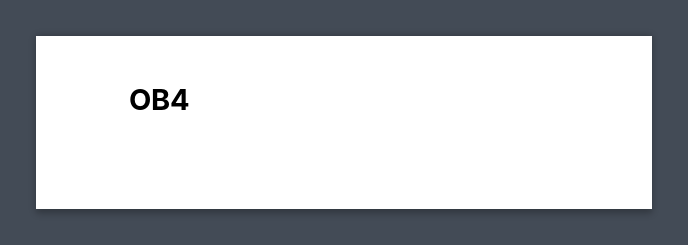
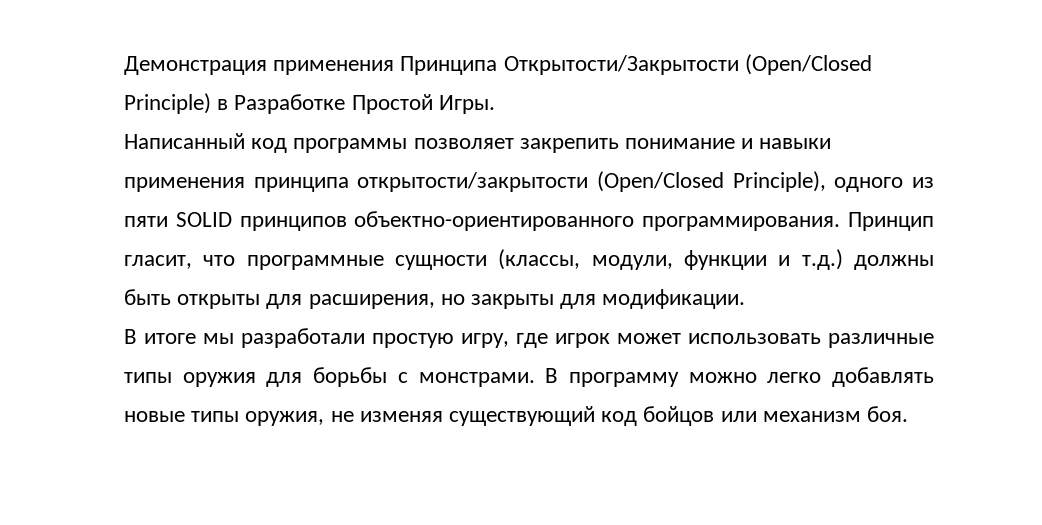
- OB4
+ Демонстрация применения Принципа Открытости/Закрытости (Open/Closed Principle) в Разработке Простой Игры.
+ Написанный код программы позволяет закрепить понимание и навыки применения принципа открытости/закрытости (Open/Closed Principle), одного из пяти SOLID принципов объектно-ориентированного программирования. Принцип гласит, что программные сущности (классы, модули, функции и т.д.) должны быть открыты для расширения, но закрыты для модификации.
+ В итоге мы разработали простую игру, где игрок может использовать различные типы оружия для борьбы с монстрами. В программу можно легко добавлять новые типы оружия, не изменяя существующий код бойцов или механизм боя.

